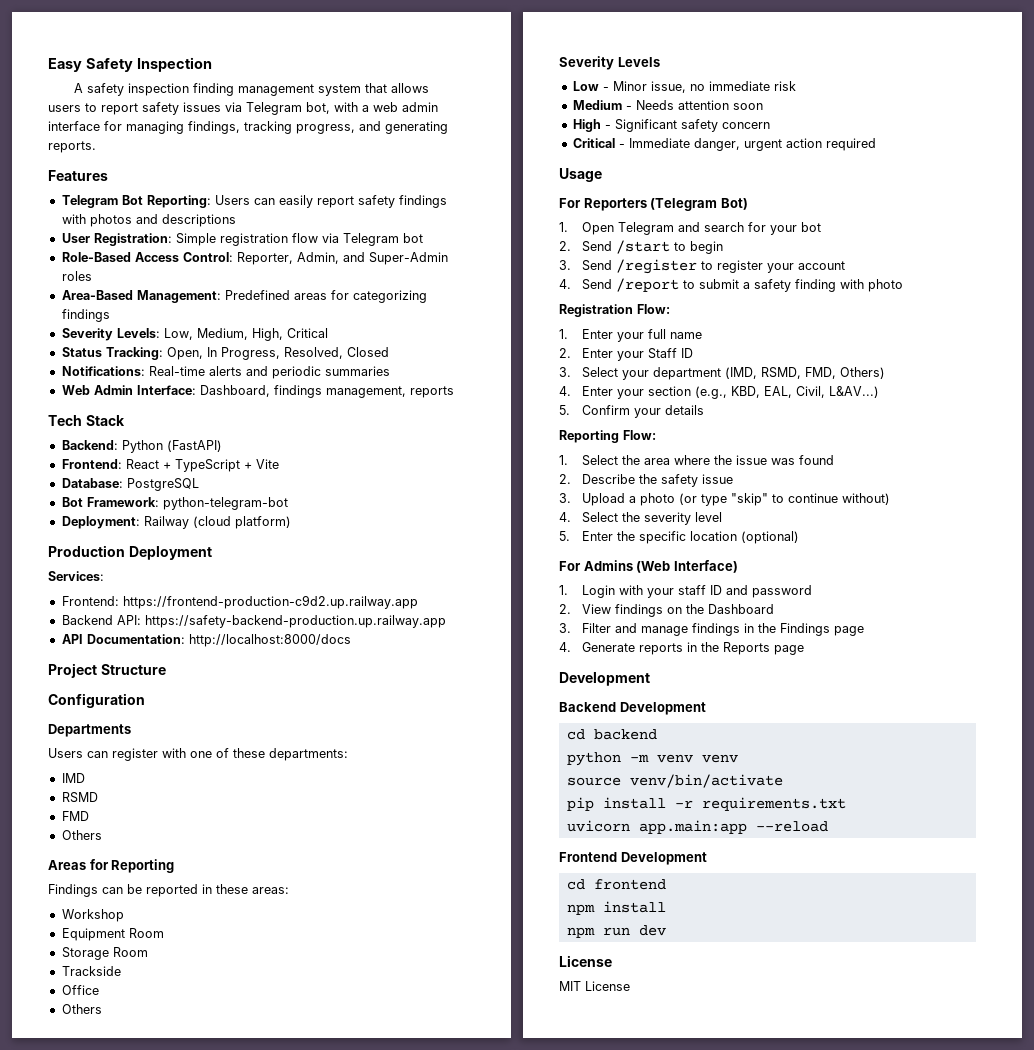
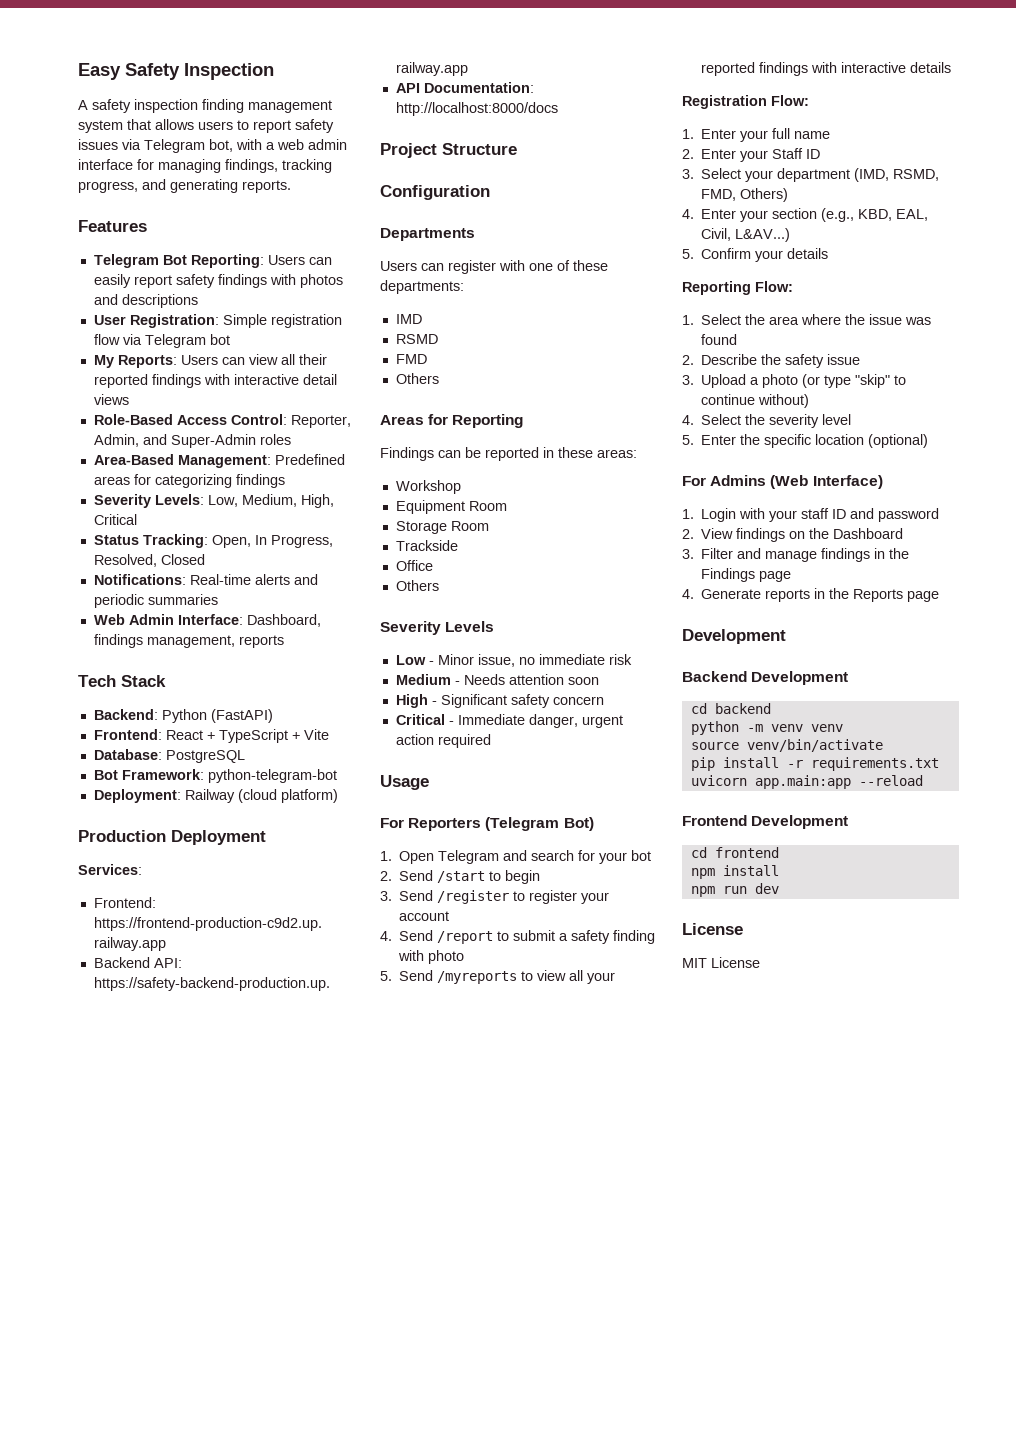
+ My Reports: Users can view all their reported findings with interactive detail views
+ 5. Send /myreports to view all your reported findings with interactive details

